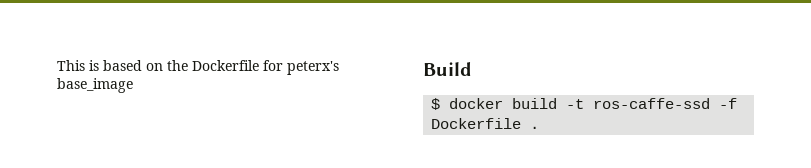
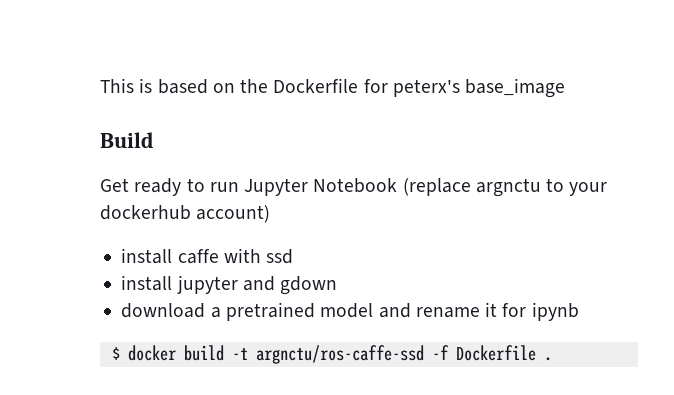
+ Get ready to run Jupyter Notebook (replace argnctu to your dockerhub account)
+ install caffe with ssd
+ install jupyter and gdown
+ download a pretrained model and rename it for ipynb
- $ docker build -t ros-caffe-ssd -f Dockerfile .
+ $ docker build -t argnctu/ros-caffe-ssd -f Dockerfile .

